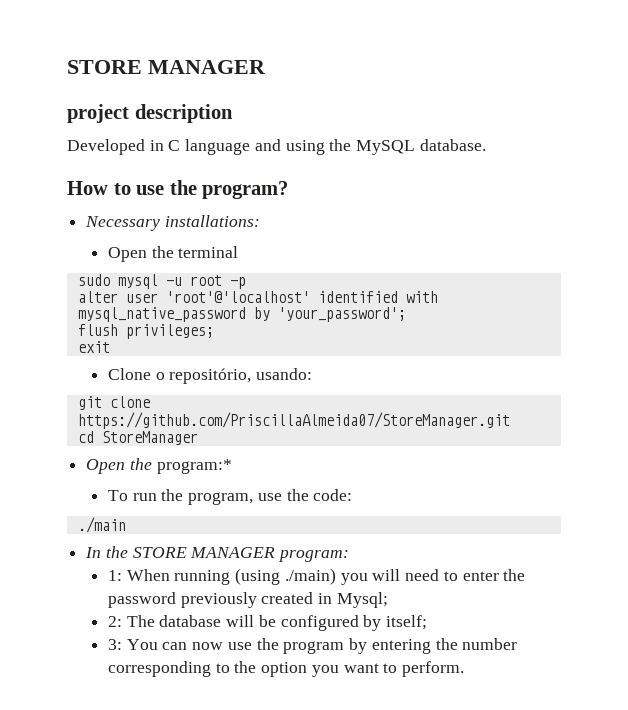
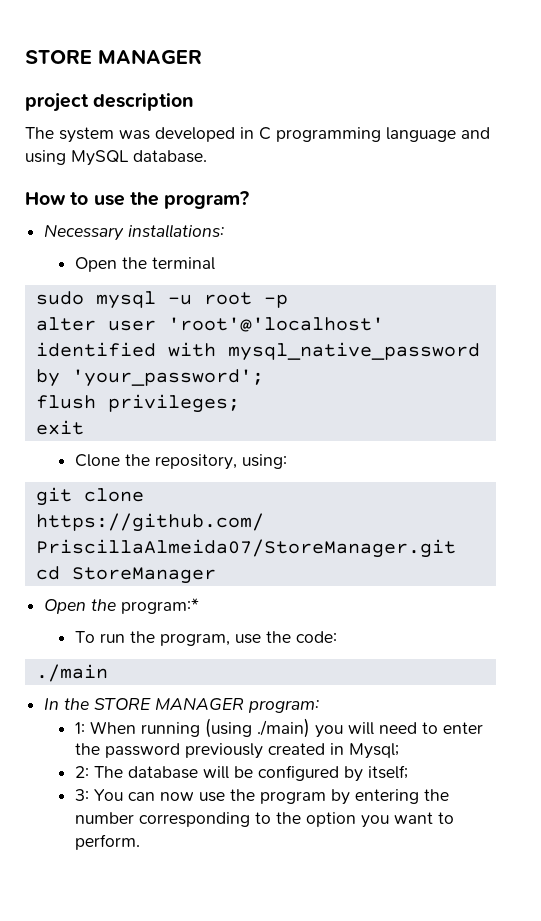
- Developed in C language and using the MySQL database.
+ The system was developed in C programming language and using MySQL database.
- Clone o repositório, usando:
+ Clone the repository, using:

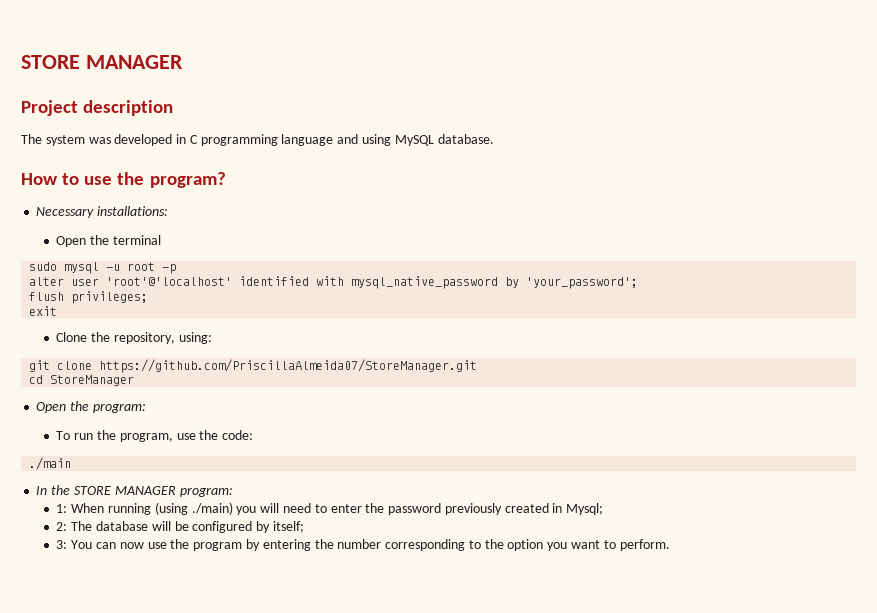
- project description
+ Project description
- Open the program:*
+ Open the program:

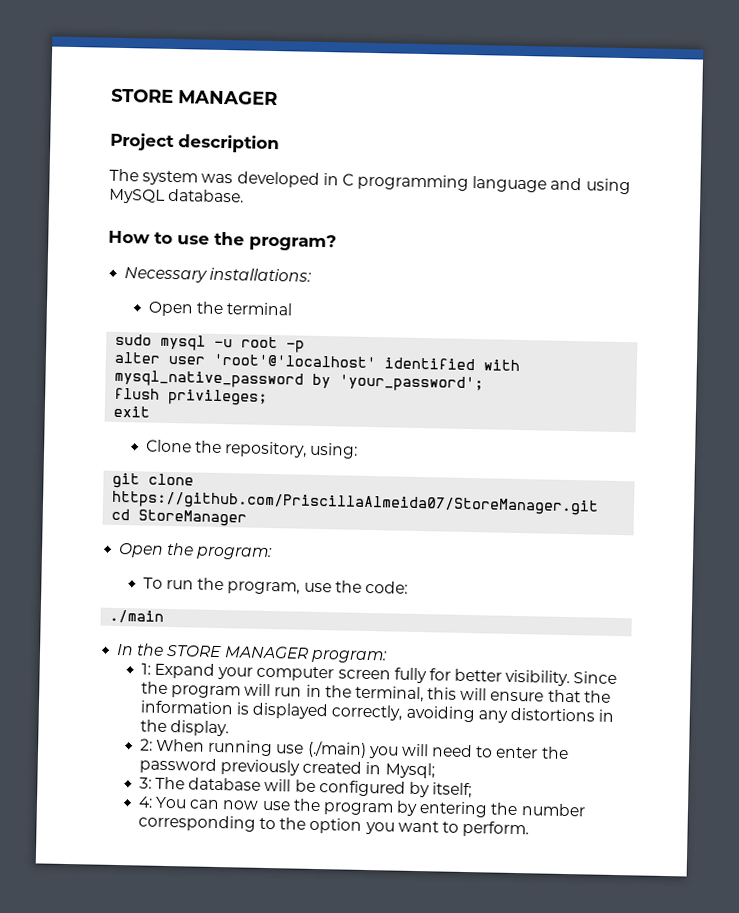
- 1: When running (using ./main) you will need to enter the password previously created in Mysql;
+ 1: Expand your computer screen fully for better visibility. Since the program will run in the terminal, this will ensure that the information is displayed correctly, avoiding any distortions in the display.
+ 2: When running use (./main) you will need to enter the password previously created in Mysql;
- 2: The database will be configured by itself;
+ 3: The database will be configured by itself;
- 3: You can now use the program by entering the number corresponding to the option you want to perform.
+ 4: You can now use the program by entering the number corresponding to the option you want to perform.

